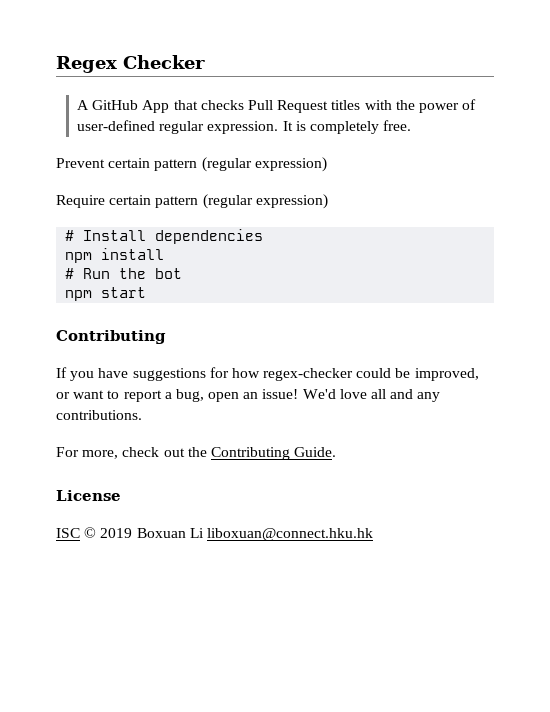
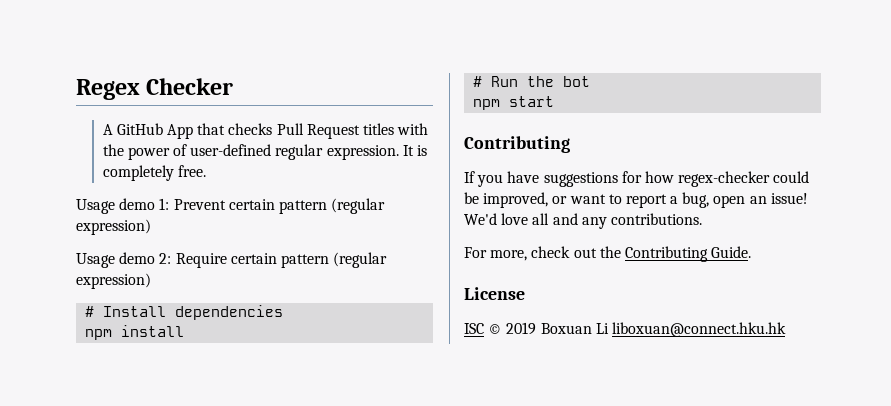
- Prevent certain pattern (regular expression)
+ Usage demo 1: Prevent certain pattern (regular expression)
- Require certain pattern (regular expression)
+ Usage demo 2: Require certain pattern (regular expression)

